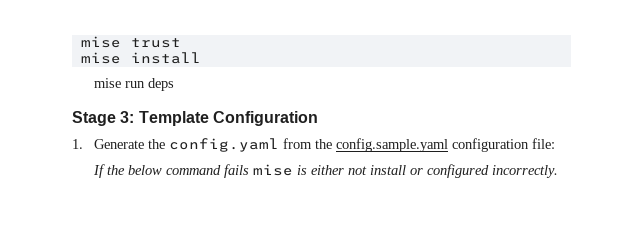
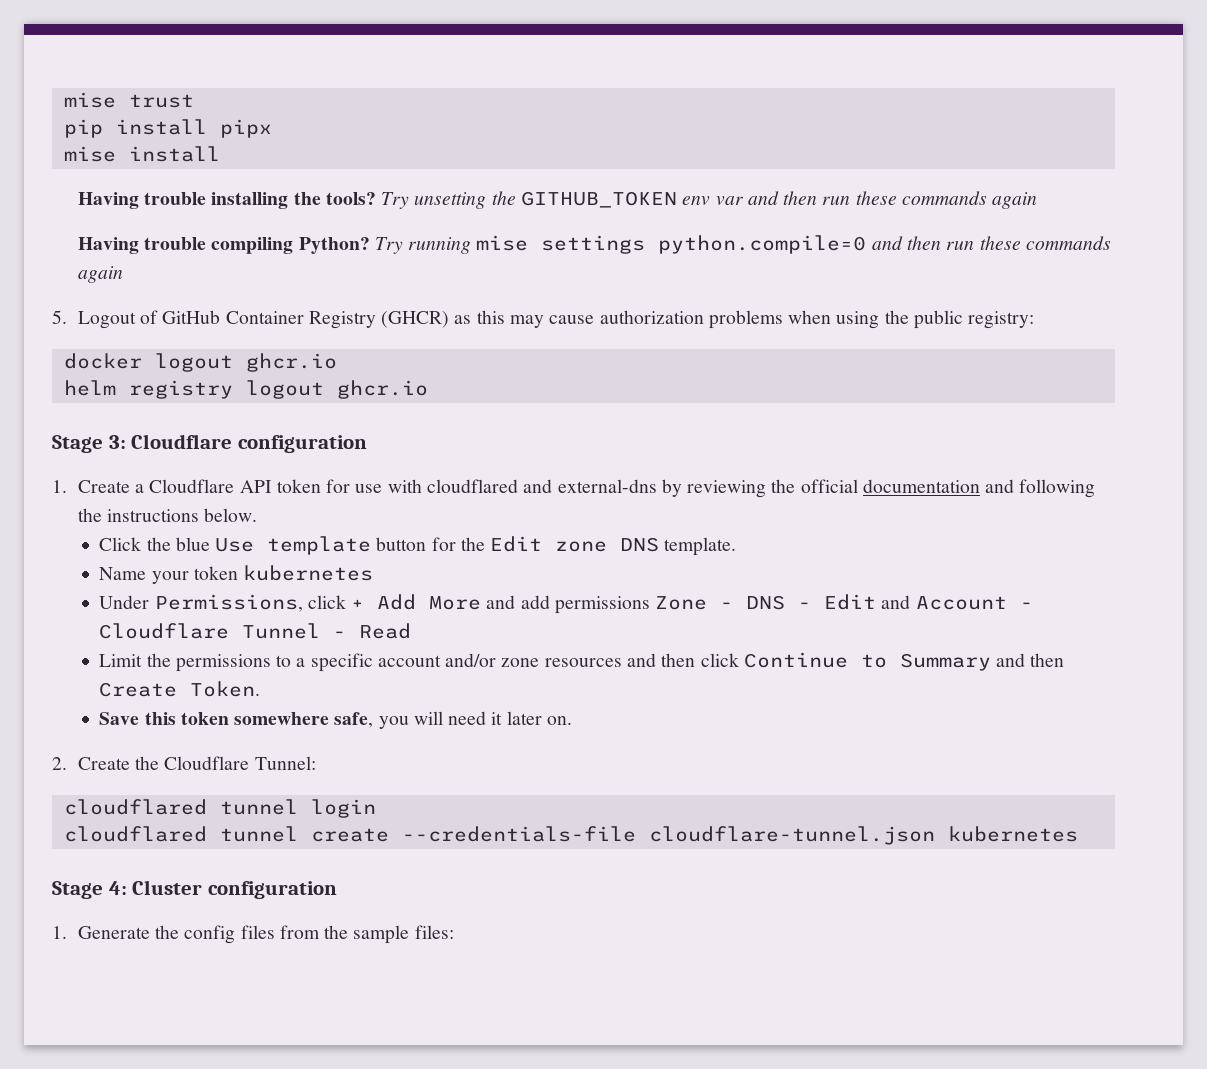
+ pip install pipx
- mise run deps
- Stage 3: Template Configuration
- 1. Generate the config.yaml from the config.sample.yaml configuration file:
- If the below command fails mise is either not install or configured incorrectly.
+ Having trouble installing the tools? Try unsetting the GITHUB_TOKEN env var and then run these commands again
+ Having trouble compiling Python? Try running mise settings python.compile=0 and then run these commands again
+ 5. Logout of GitHub Container Registry (GHCR) as this may cause authorization problems when using the public registry:
+ docker logout ghcr.io
+ helm registry logout ghcr.io
+ Stage 3: Cloudflare configuration
+ 1. Create a Cloudflare API token for use with cloudflared and external-dns by reviewing the official documentation and following the instructions below.
+ Click the blue Use template button for the Edit zone DNS template.
+ Name your token kubernetes
+ Under Permissions, click + Add More and add permissions Zone - DNS - Edit and Account - Cloudflare Tunnel - Read
+ Limit the permissions to a specific account and/or zone resources and then click Continue to Summary and then Create Token.
+ Save this token somewhere safe, you will need it later on.
+ 2. Create the Cloudflare Tunnel:
+ cloudflared tunnel login
+ cloudflared tunnel create --credentials-file cloudflare-tunnel.json kubernetes
+ Stage 4: Cluster configuration
+ 1. Generate the config files from the sample files:

